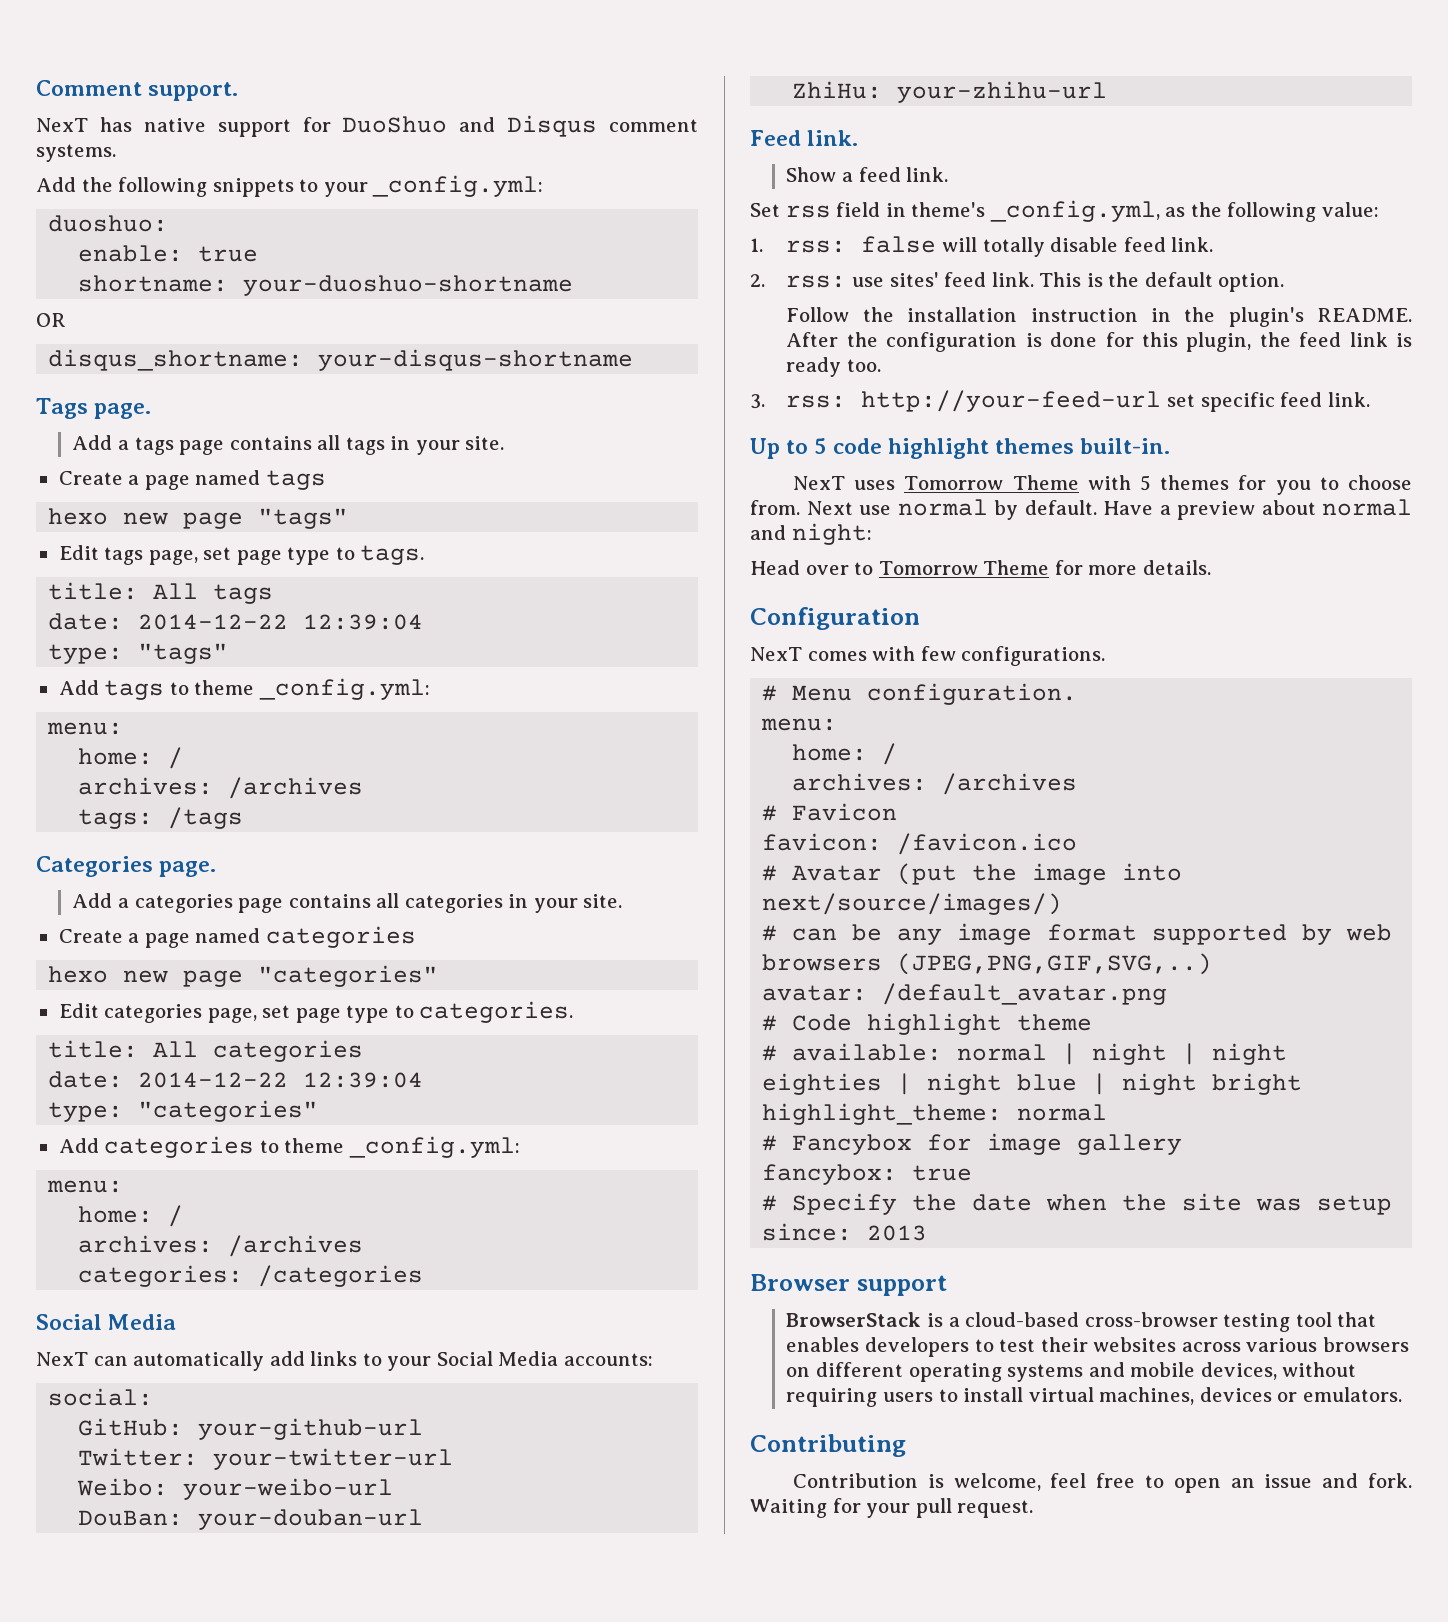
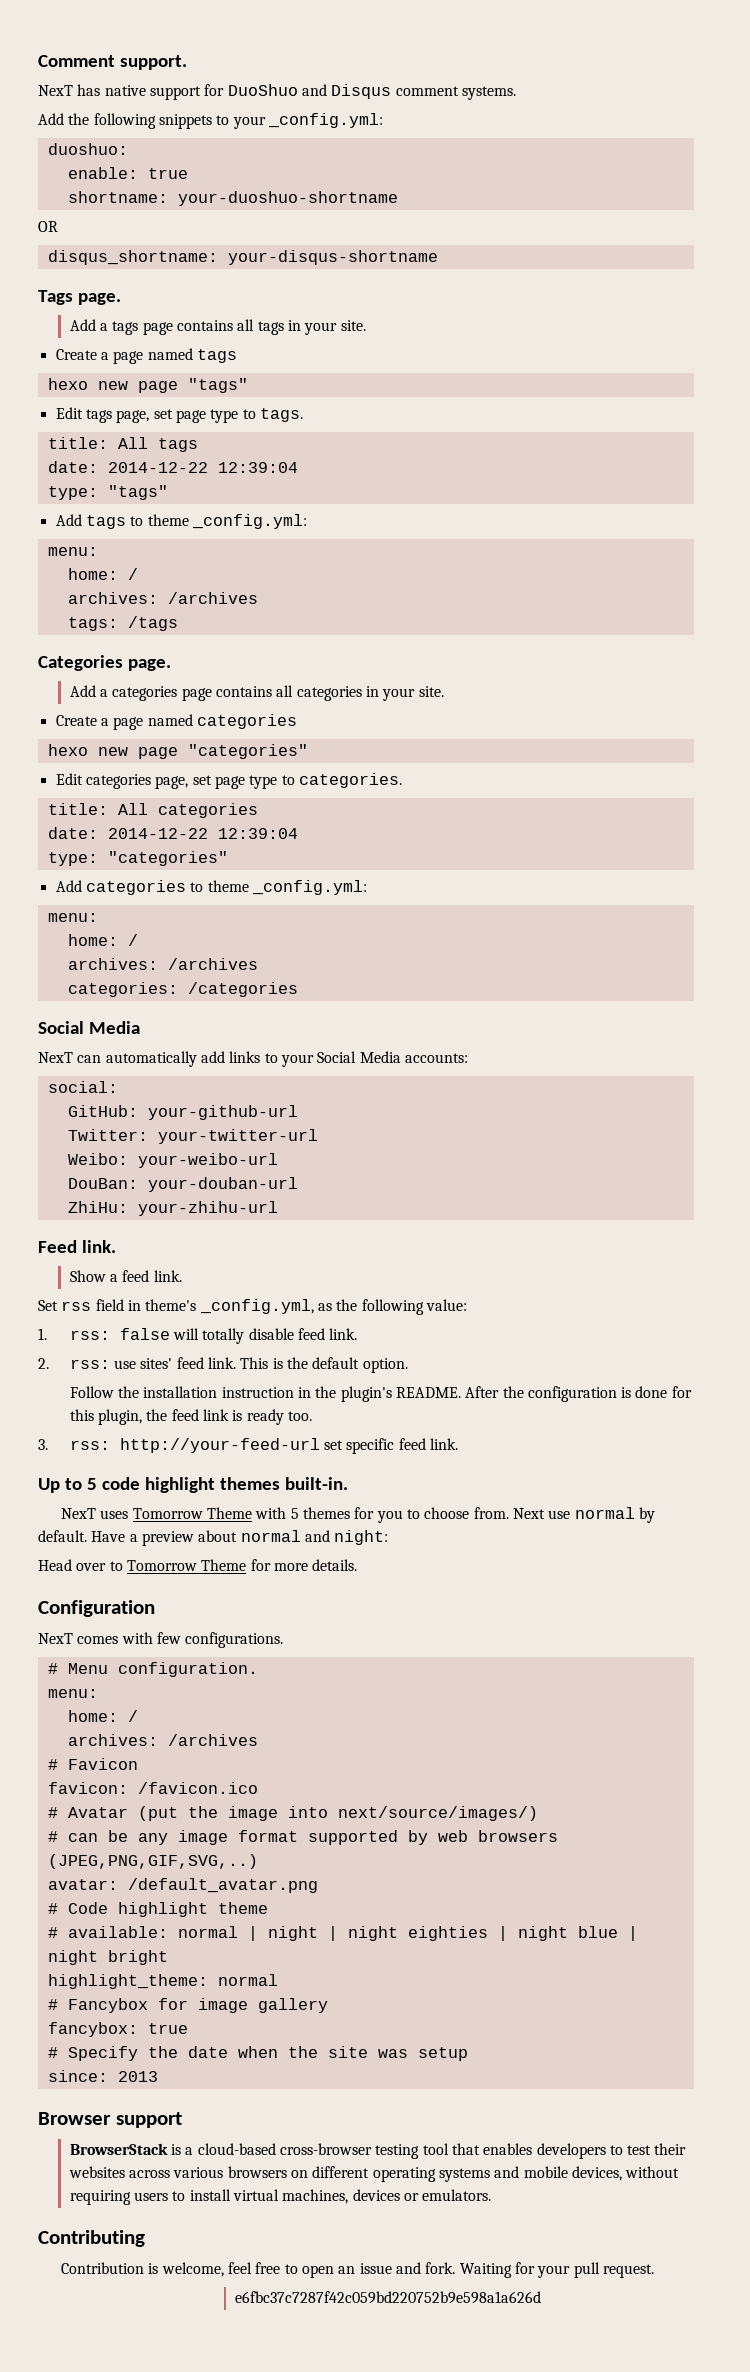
+ e6fbc37c7287f42c059bd220752b9e598a1a626d

